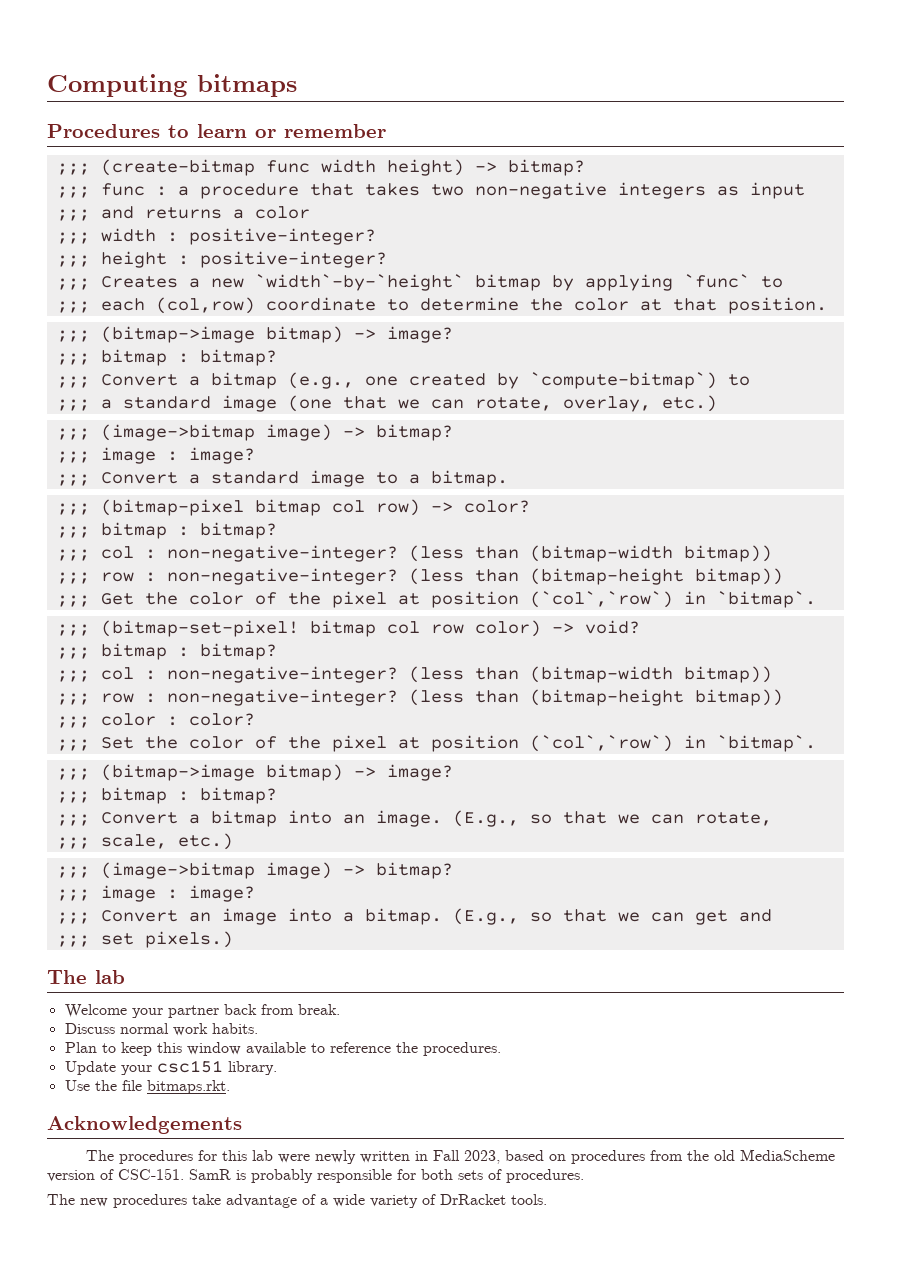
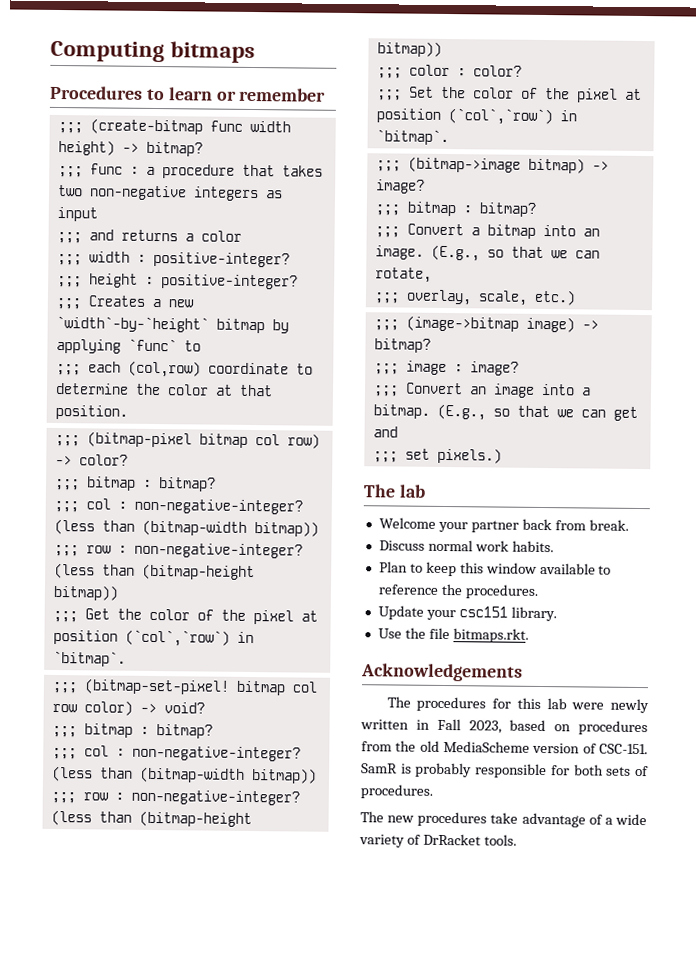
  ;;; each (col,row) coordinate to determine the color at that position.
- ;;; (bitmap->image bitmap) -> image?
- ;;; bitmap : bitmap?
- ;;; Convert a bitmap (e.g., one created by `compute-bitmap`) to
- ;;; a standard image (one that we can rotate, overlay, etc.)
- ;;; (image->bitmap image) -> bitmap?
- ;;; image : image?
- ;;; Convert a standard image to a bitmap.
- ;;; scale, etc.)
+ ;;; overlay, scale, etc.)

